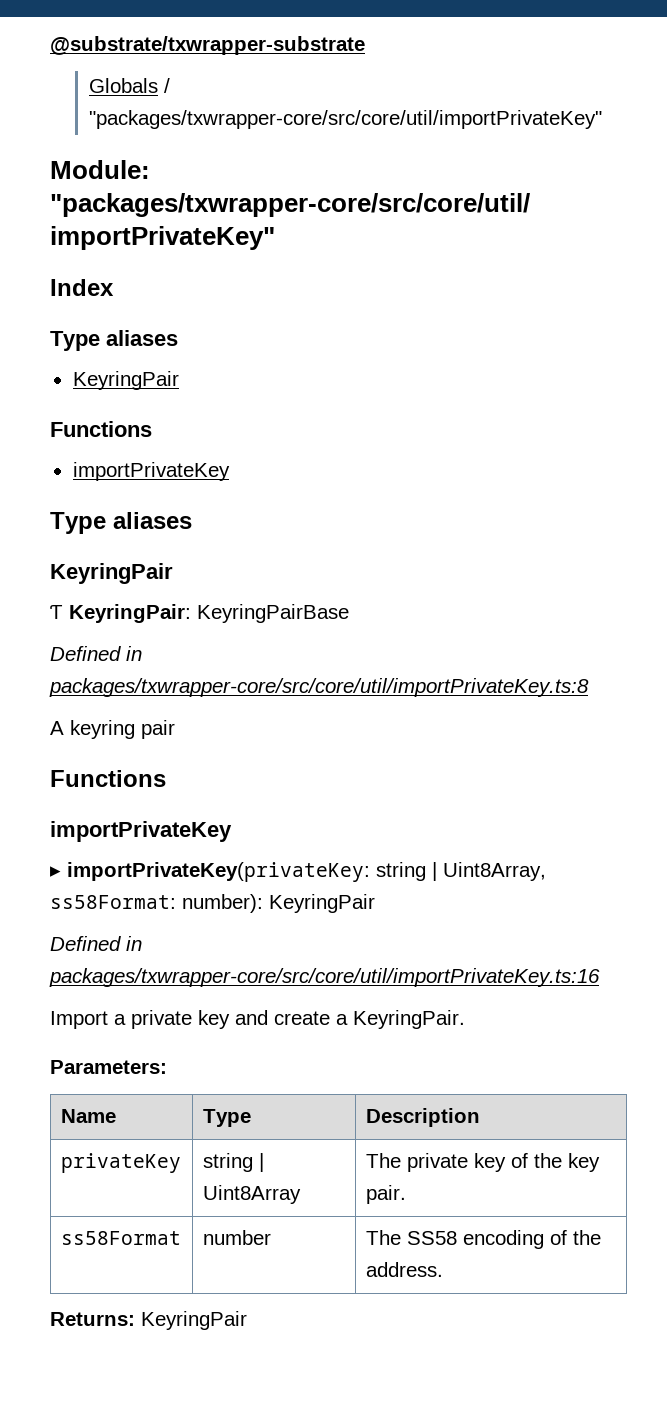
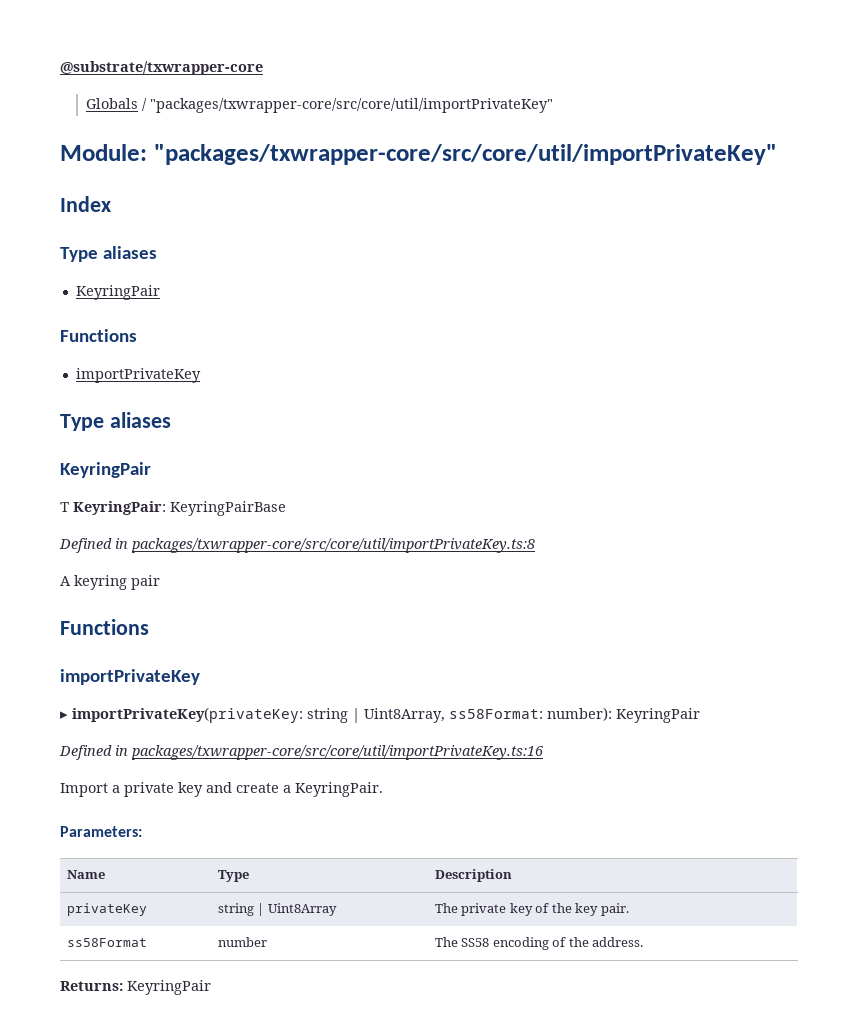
- @substrate/txwrapper-substrate
+ @substrate/txwrapper-core

